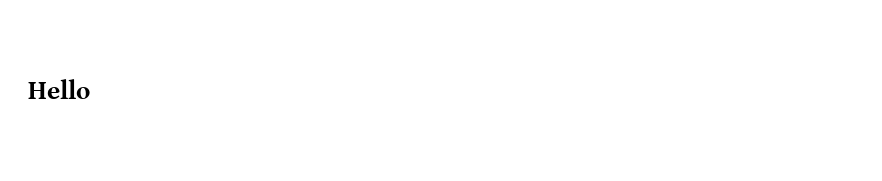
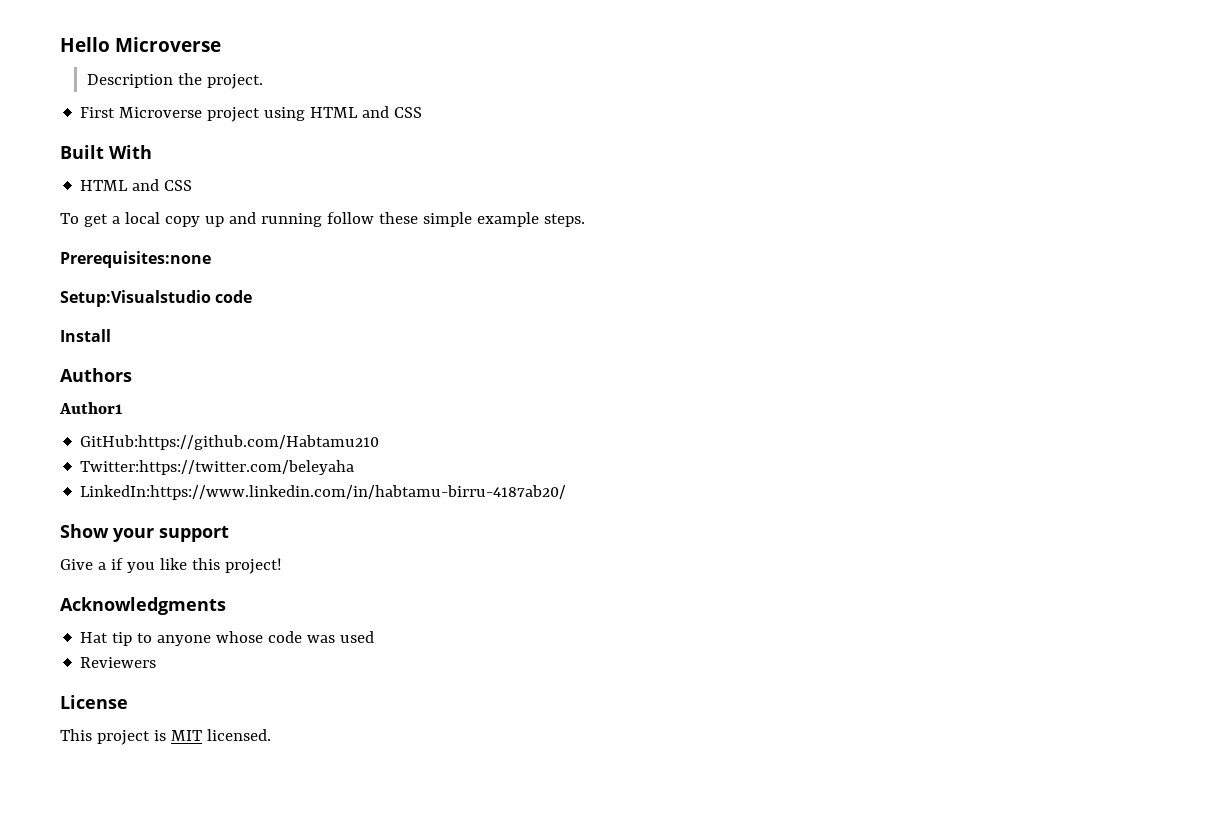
- Hello
+ Hello Microverse
+ Description the project.
+ First Microverse project using HTML and CSS
+ Built With
+ HTML and CSS
+ To get a local copy up and running follow these simple example steps.
+ Prerequisites:none
+ Setup:Visualstudio code
+ Install
+ Authors
+ Author1
+ GitHub:https://github.com/Habtamu210
+ Twitter:https://twitter.com/beleyaha
+ LinkedIn:https://www.linkedin.com/in/habtamu-birru-4187ab20/
+ Show your support
+ Give a if you like this project!
+ Acknowledgments
+ Hat tip to anyone whose code was used
+ Reviewers
+ License
+ This project is MIT licensed.

